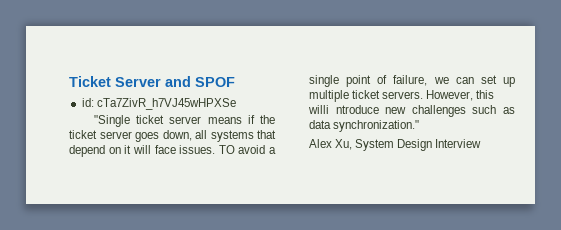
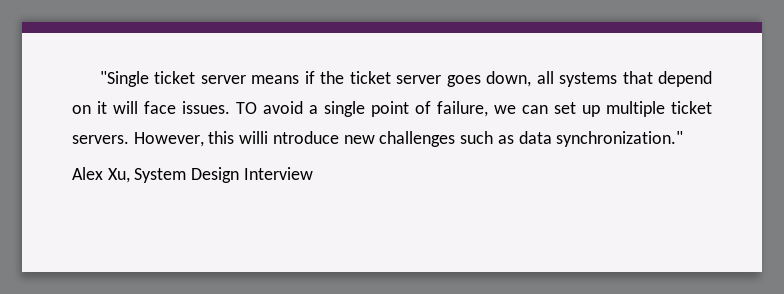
- Ticket Server and SPOF
- id: cTa7ZivR_h7VJ45wHPXSe

